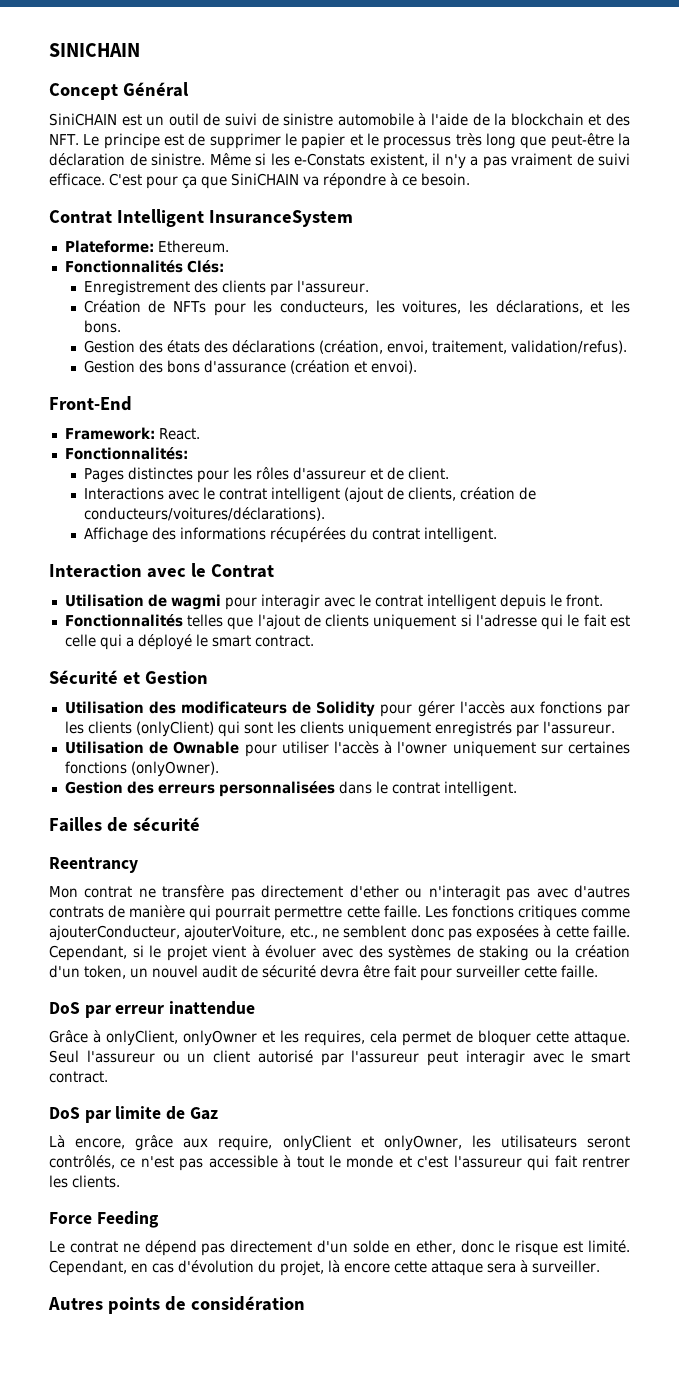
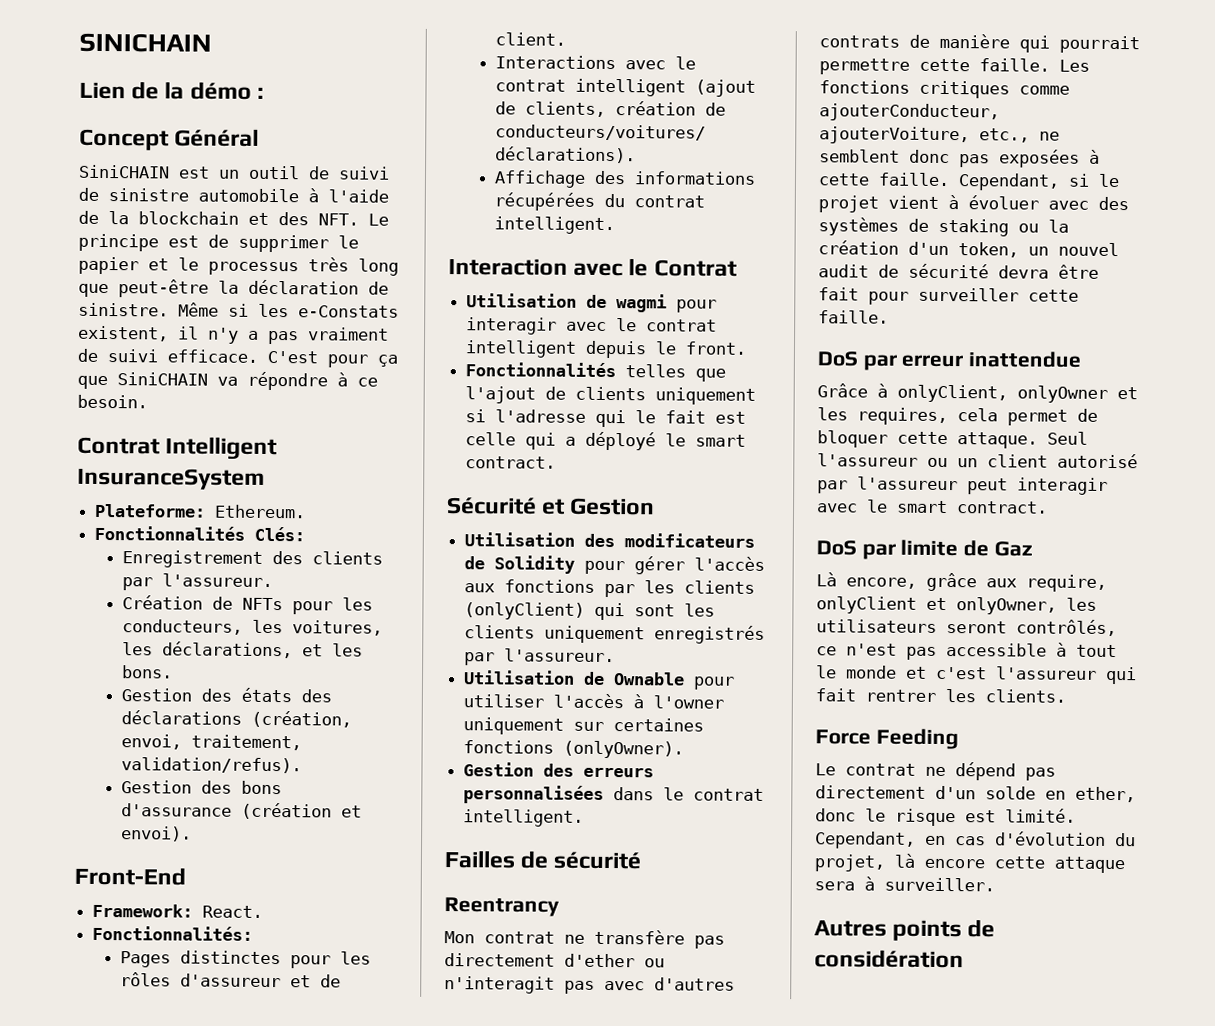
+ Lien de la démo :

